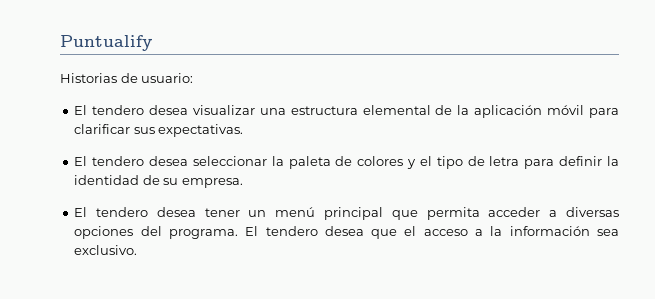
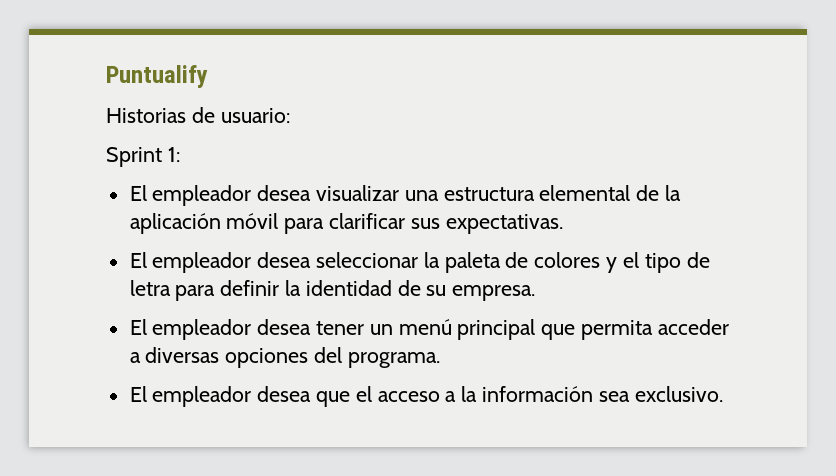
- El tendero desea visualizar una estructura elemental de la aplicación móvil para clarificar sus expectativas.
+ Sprint 1:
+ El empleador desea visualizar una estructura elemental de la aplicación móvil para clarificar sus expectativas.
- El tendero desea seleccionar la paleta de colores y el tipo de letra para definir la identidad de su empresa.
+ El empleador desea seleccionar la paleta de colores y el tipo de letra para definir la identidad de su empresa.
- El tendero desea tener un menú principal que permita acceder a diversas opciones del programa. El tendero desea que el acceso a la información sea exclusivo.
+ El empleador desea tener un menú principal que permita acceder a diversas opciones del programa.
+ El empleador desea que el acceso a la información sea exclusivo.

